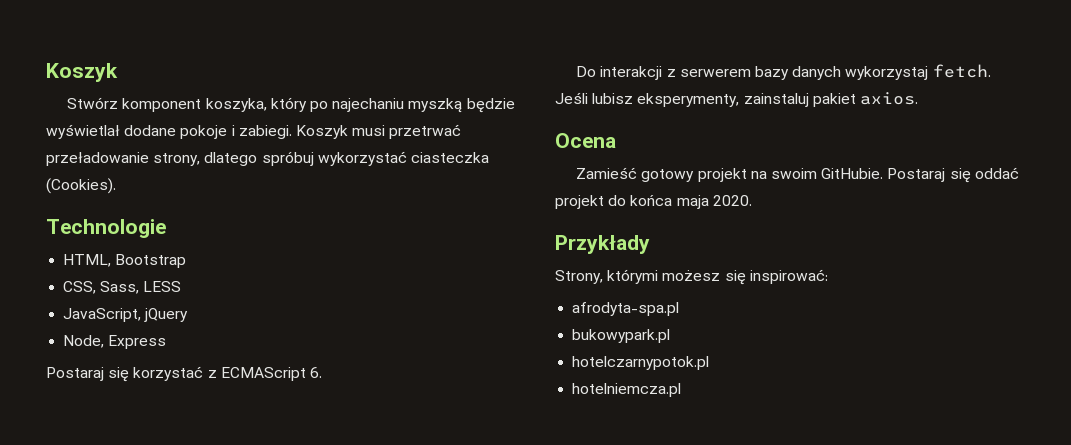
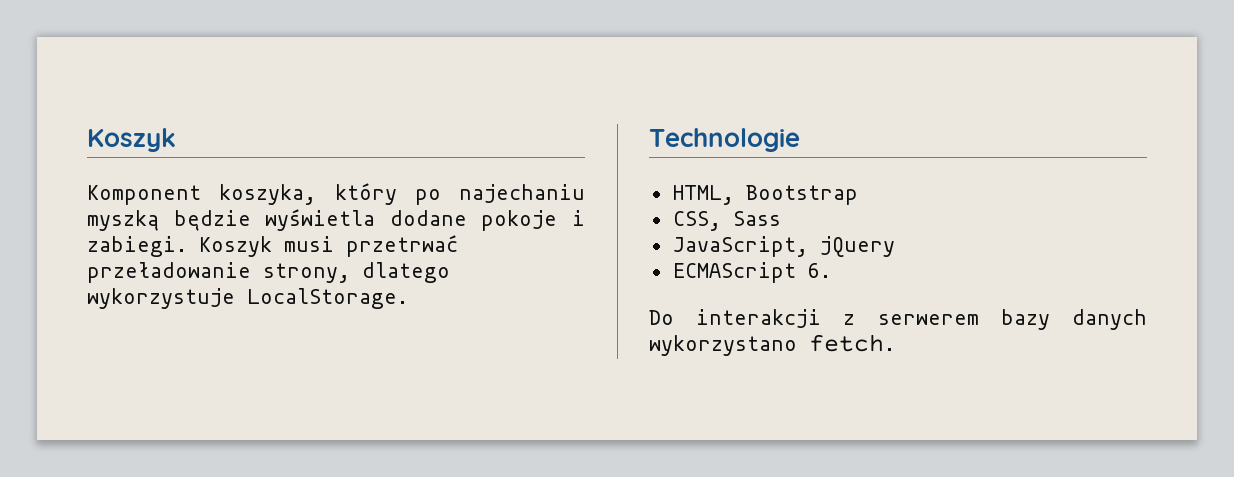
- Stwórz komponent koszyka, który po najechaniu myszką będzie wyświetlał dodane pokoje i zabiegi.
+ Komponent koszyka, który po najechaniu myszką będzie wyświetla dodane pokoje i zabiegi.
- Koszyk musi przetrwać przeładowanie strony, dlatego spróbuj wykorzystać ciasteczka (Cookies).
+ Koszyk musi przetrwać przeładowanie strony, dlatego wykorzystuje LocalStorage.
- CSS, Sass, LESS
+ CSS, Sass
- Node, Express
- Postaraj się korzystać z ECMAScript 6.
+ ECMAScript 6.
- Do interakcji z serwerem bazy danych wykorzystaj fetch. Jeśli lubisz eksperymenty, zainstaluj pakiet axios.
- Ocena
- Zamieść gotowy projekt na swoim GitHubie. Postaraj się oddać projekt do końca maja 2020.
- Przykłady
- Strony, którymi możesz się inspirować:
- afrodyta-spa.pl
- bukowypark.pl
- hotelczarnypotok.pl
- hotelniemcza.pl
+ Do interakcji z serwerem bazy danych wykorzystano fetch.

